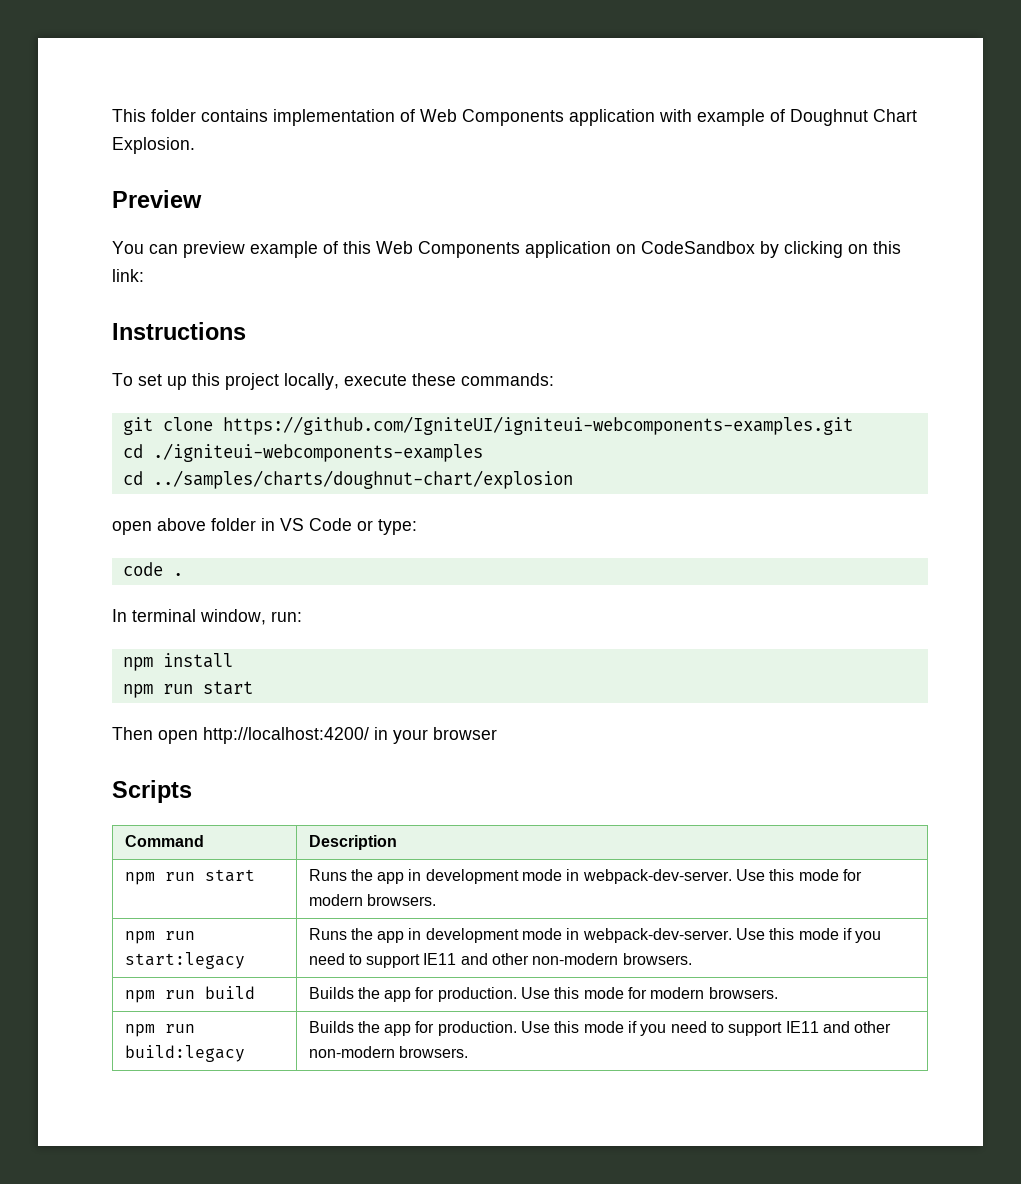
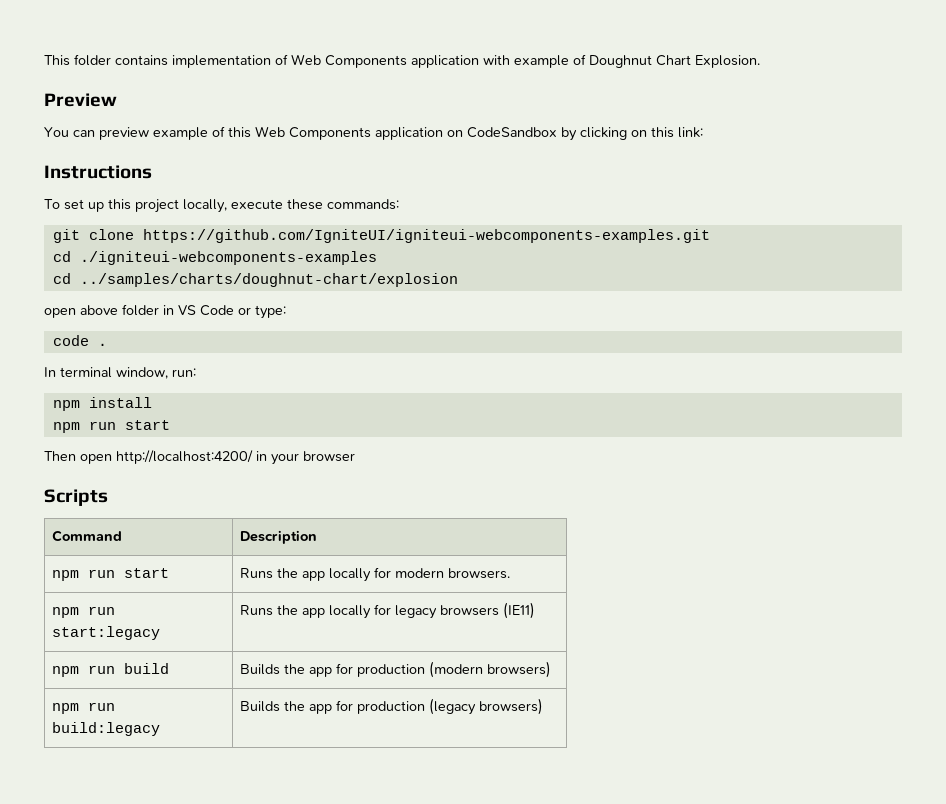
- npm run start | Runs the app in development mode in webpack-dev-server. Use this mode for modern browsers.
+ npm run start | Runs the app locally for modern browsers.
- npm run start:legacy | Runs the app in development mode in webpack-dev-server. Use this mode if you need to support IE11 and other non-modern browsers.
+ npm run start:legacy | Runs the app locally for legacy browsers (IE11)
- npm run build | Builds the app for production. Use this mode for modern browsers.
+ npm run build | Builds the app for production (modern browsers)
- npm run build:legacy | Builds the app for production. Use this mode if you need to support IE11 and other non-modern browsers.
+ npm run build:legacy | Builds the app for production (legacy browsers)

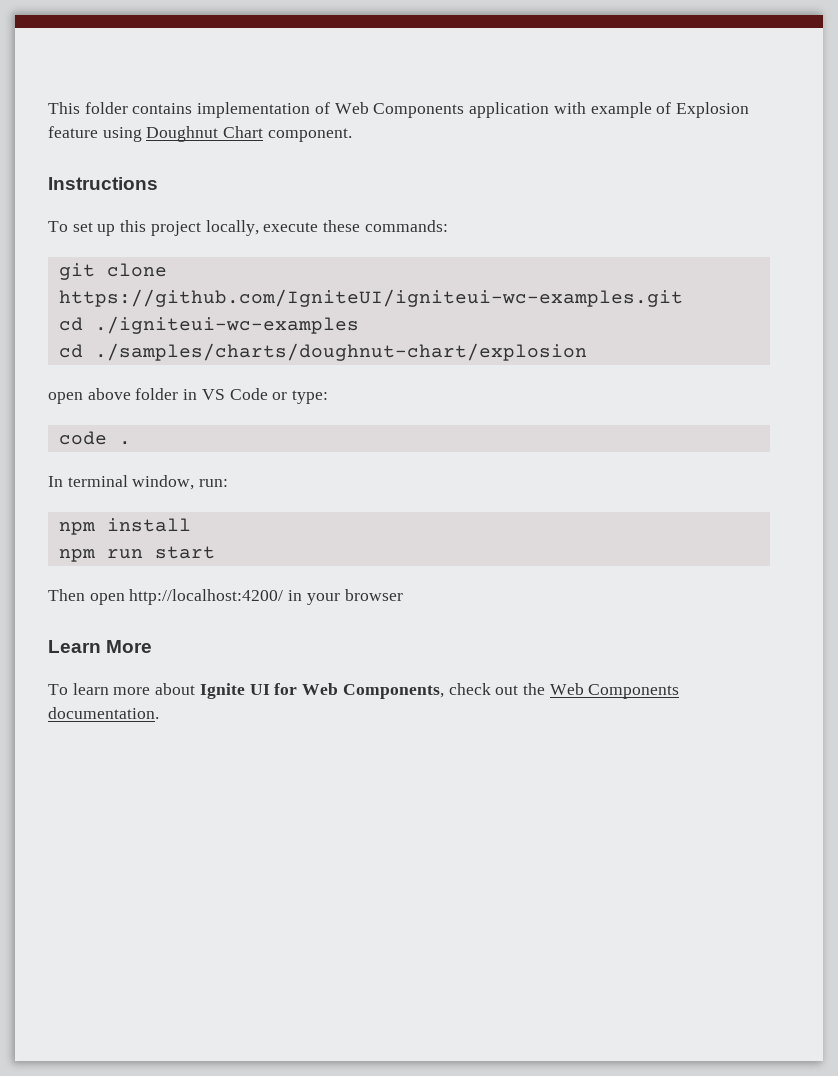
- This folder contains implementation of Web Components application with example of Doughnut Chart Explosion.
- Preview
- You can preview example of this Web Components application on CodeSandbox by clicking on this link:
+ This folder contains implementation of Web Components application with example of Explosion feature using Doughnut Chart component.
- git clone https://github.com/IgniteUI/igniteui-webcomponents-examples.git
- cd ./igniteui-webcomponents-examples
- cd ../samples/charts/doughnut-chart/explosion
+ git clone https://github.com/IgniteUI/igniteui-wc-examples.git
+ cd ./igniteui-wc-examples
+ cd ./samples/charts/doughnut-chart/explosion
- Scripts
- Command | Description
- npm run start | Runs the app locally for modern browsers.
- npm run start:legacy | Runs the app locally for legacy browsers (IE11)
- npm run build | Builds the app for production (modern browsers)
- npm run build:legacy | Builds the app for production (legacy browsers)
+ Learn More
+ To learn more about Ignite UI for Web Components, check out the Web Components documentation.

